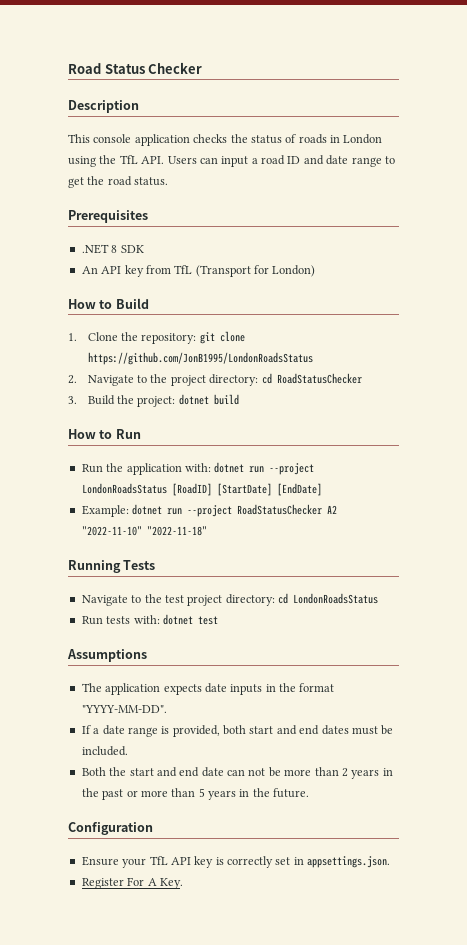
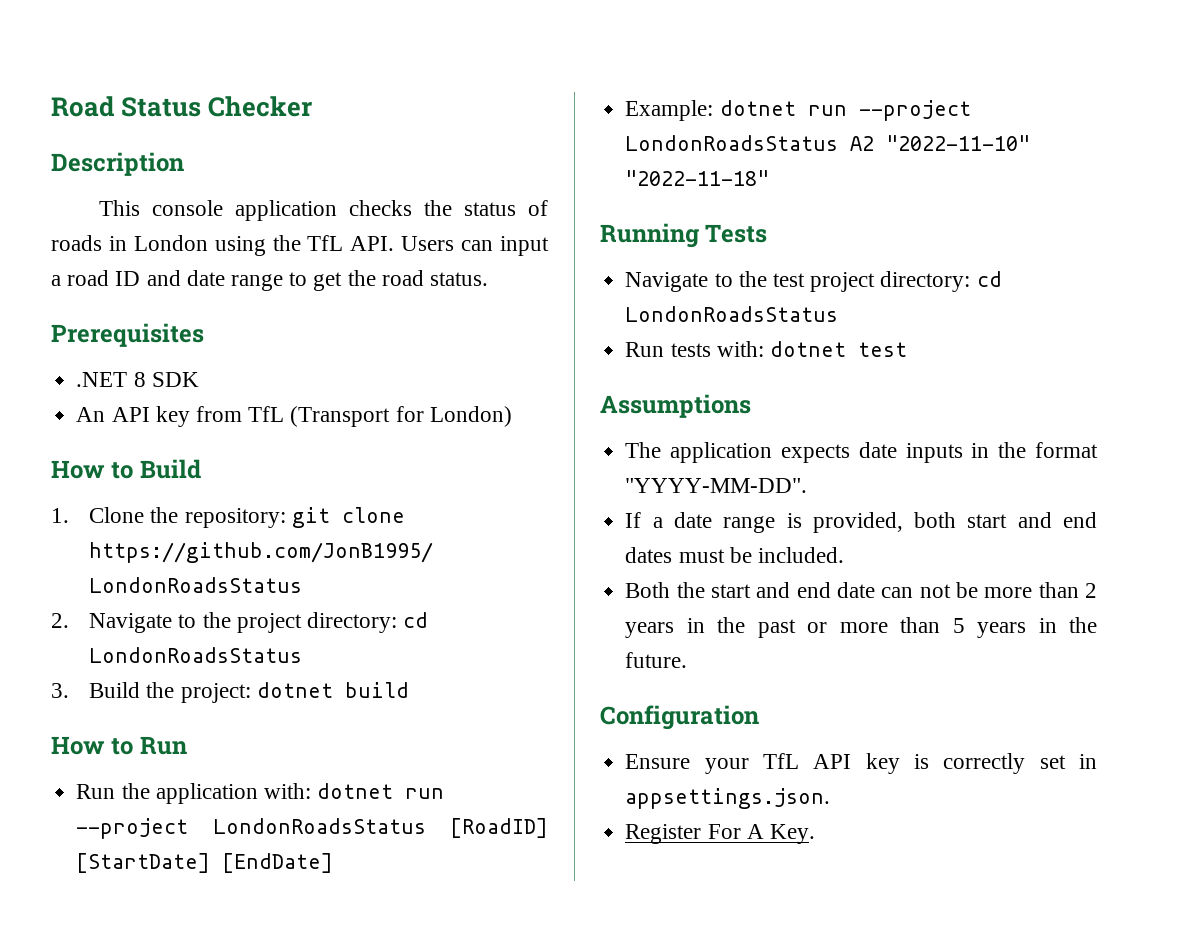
- 2. Navigate to the project directory: cd RoadStatusChecker
+ 2. Navigate to the project directory: cd LondonRoadsStatus
- Example: dotnet run --project RoadStatusChecker A2 "2022-11-10" "2022-11-18"
+ Example: dotnet run --project LondonRoadsStatus A2 "2022-11-10" "2022-11-18"

